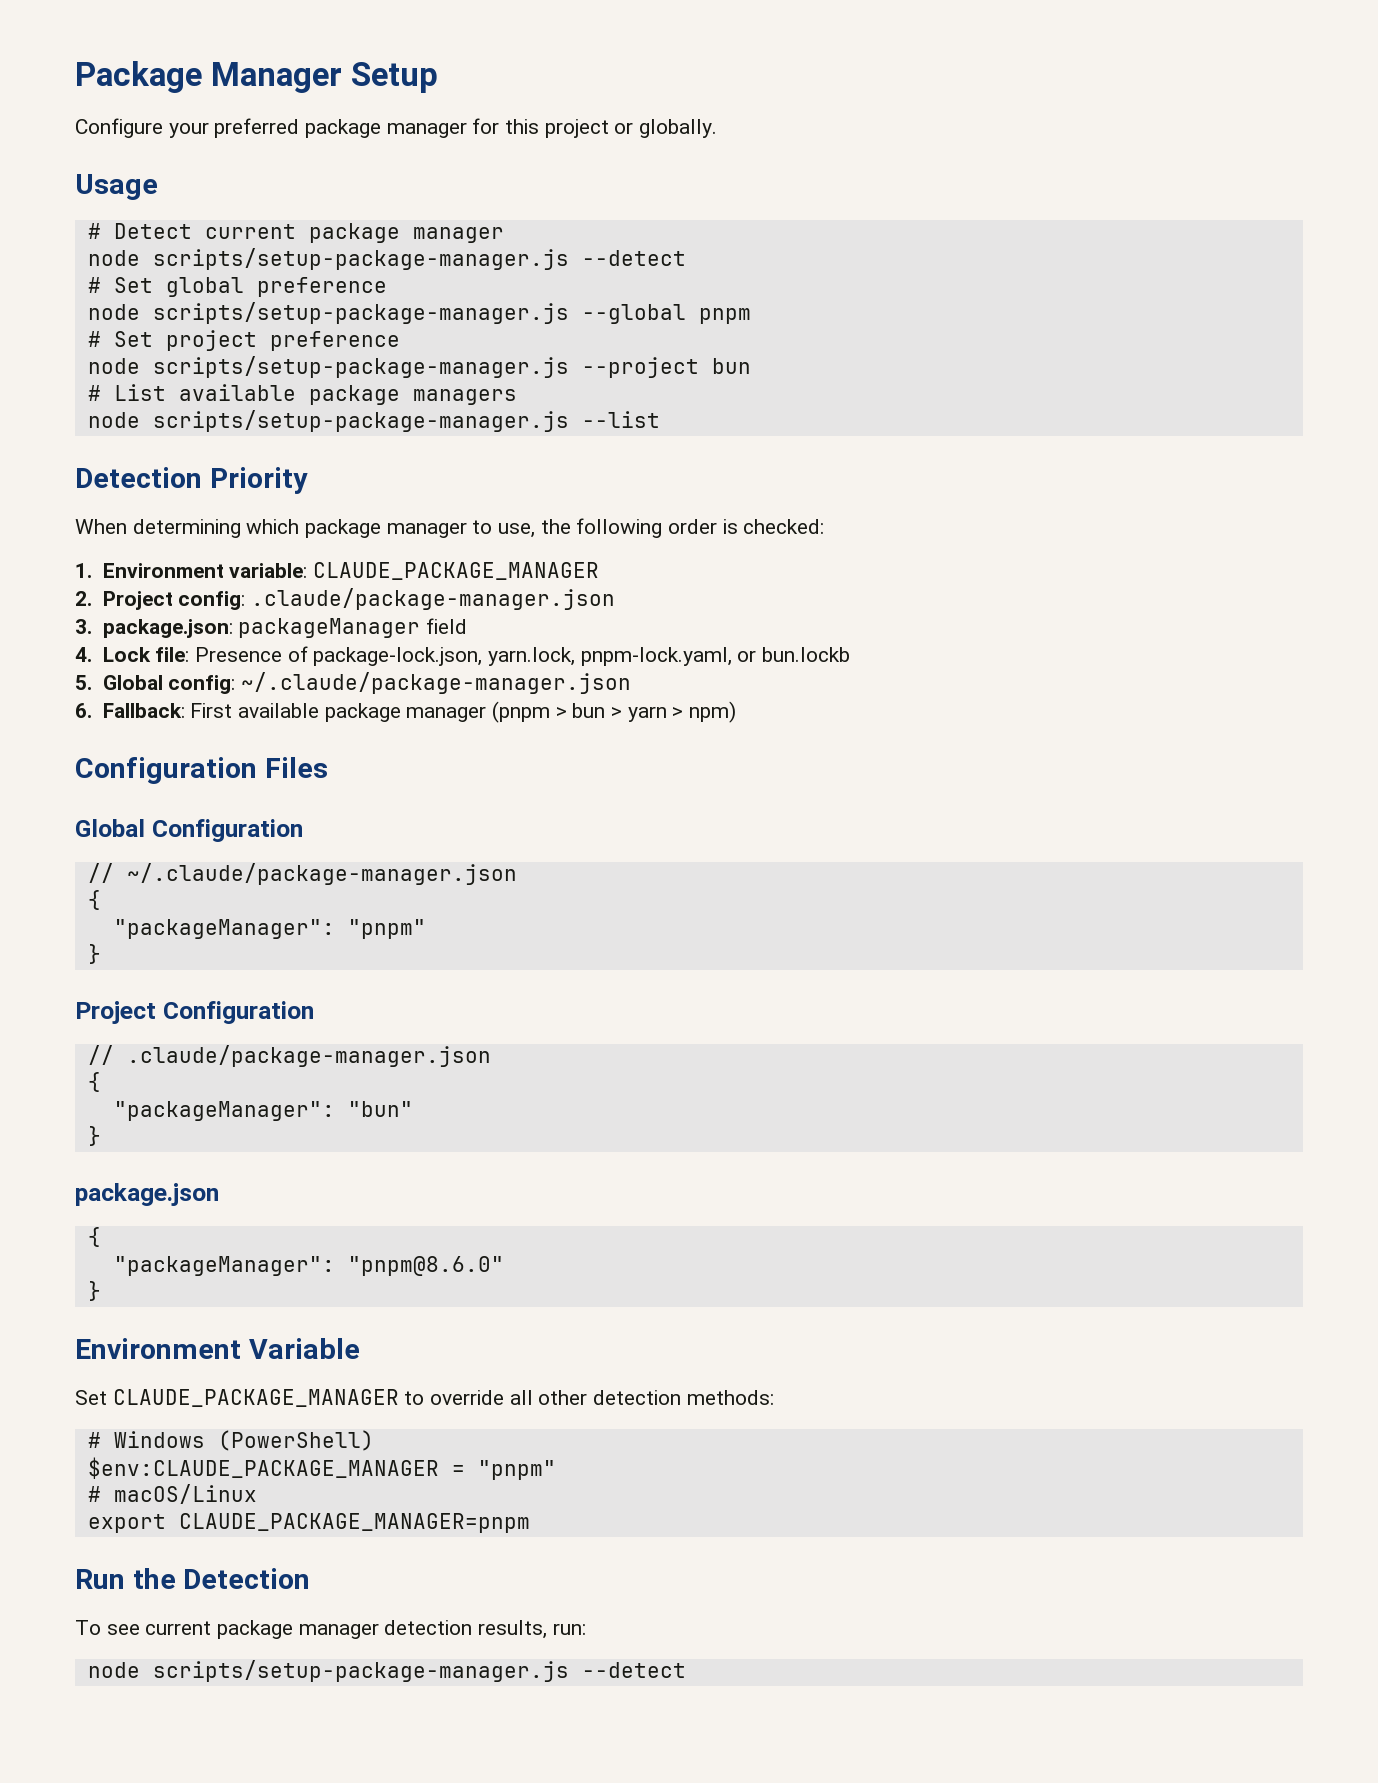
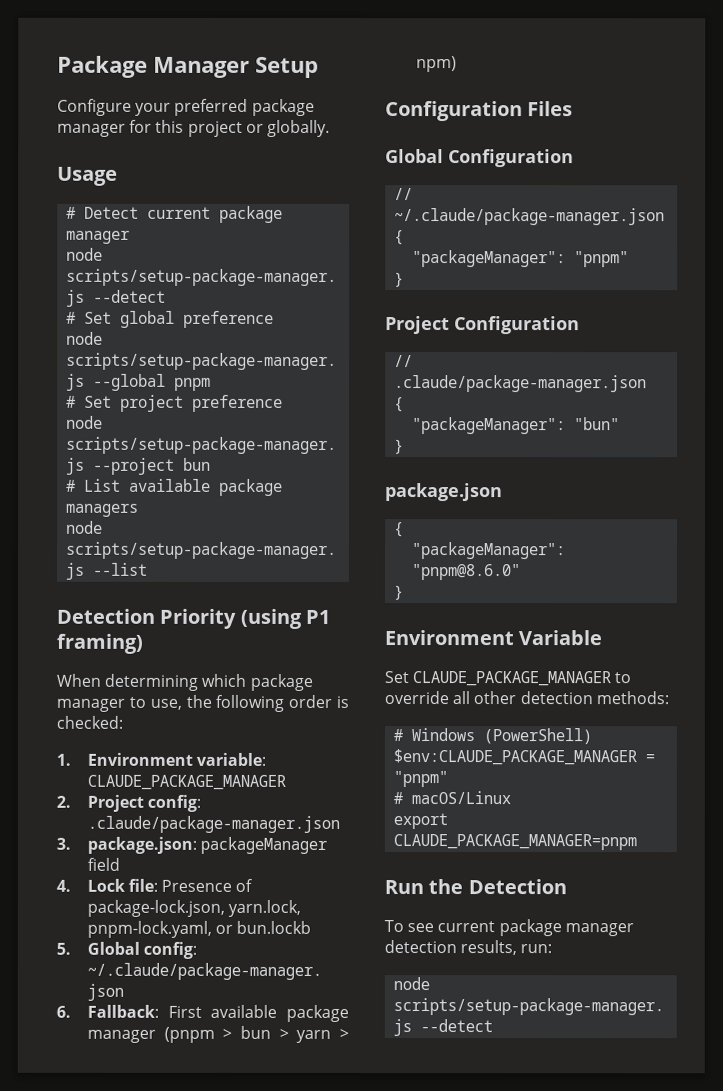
- Detection Priority
+ Detection Priority (using P1 framing)

